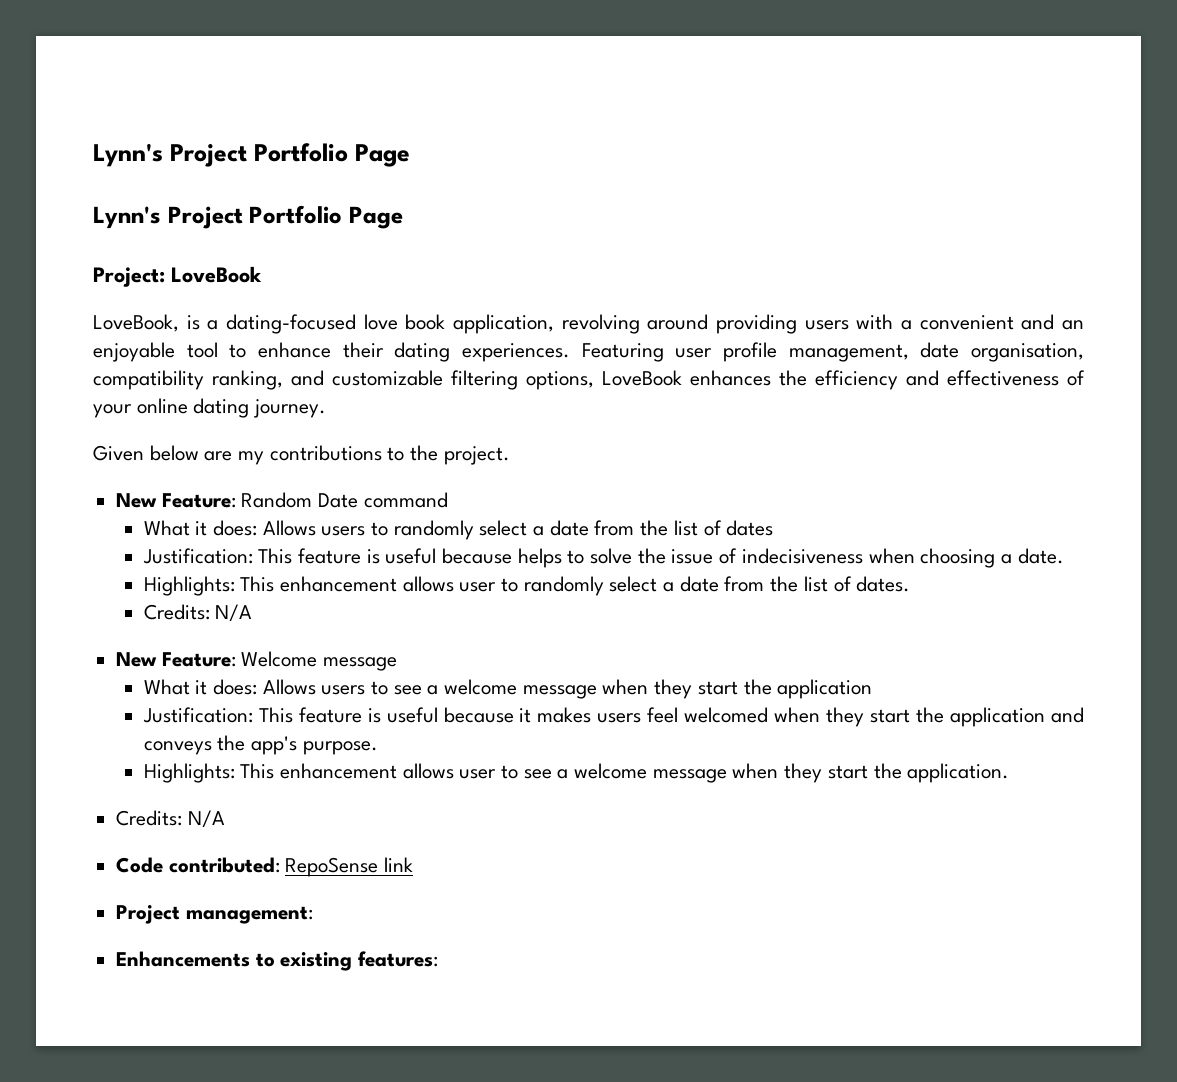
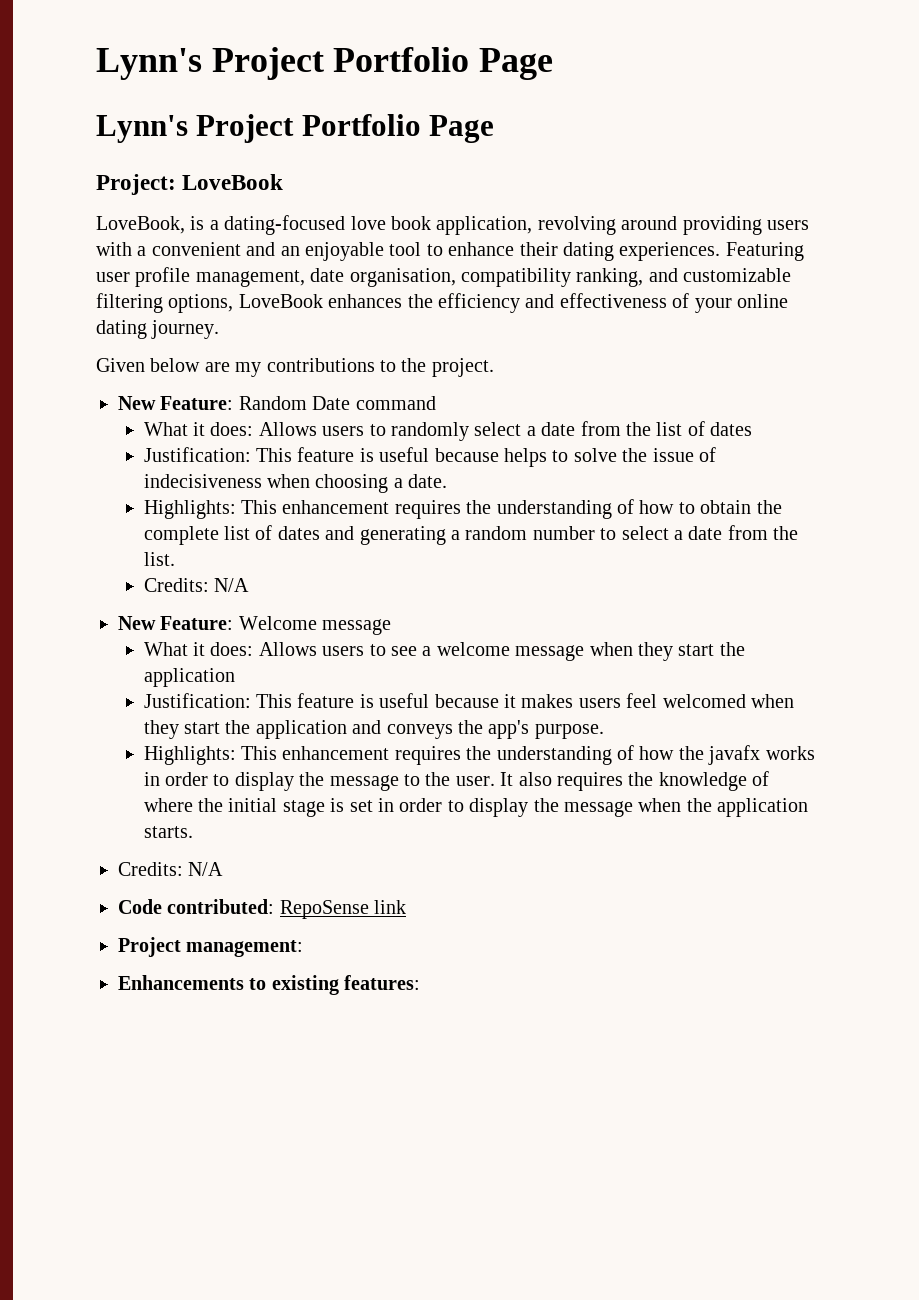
- Highlights: This enhancement allows user to randomly select a date from the list of dates.
+ Highlights: This enhancement requires the understanding of how to obtain the complete list of dates and generating a random number to select a date from the list.
- Highlights: This enhancement allows user to see a welcome message when they start the application.
+ Highlights: This enhancement requires the understanding of how the javafx works in order to display the message to the user. It also requires the knowledge of where the initial stage is set in order to display the message when the application starts.

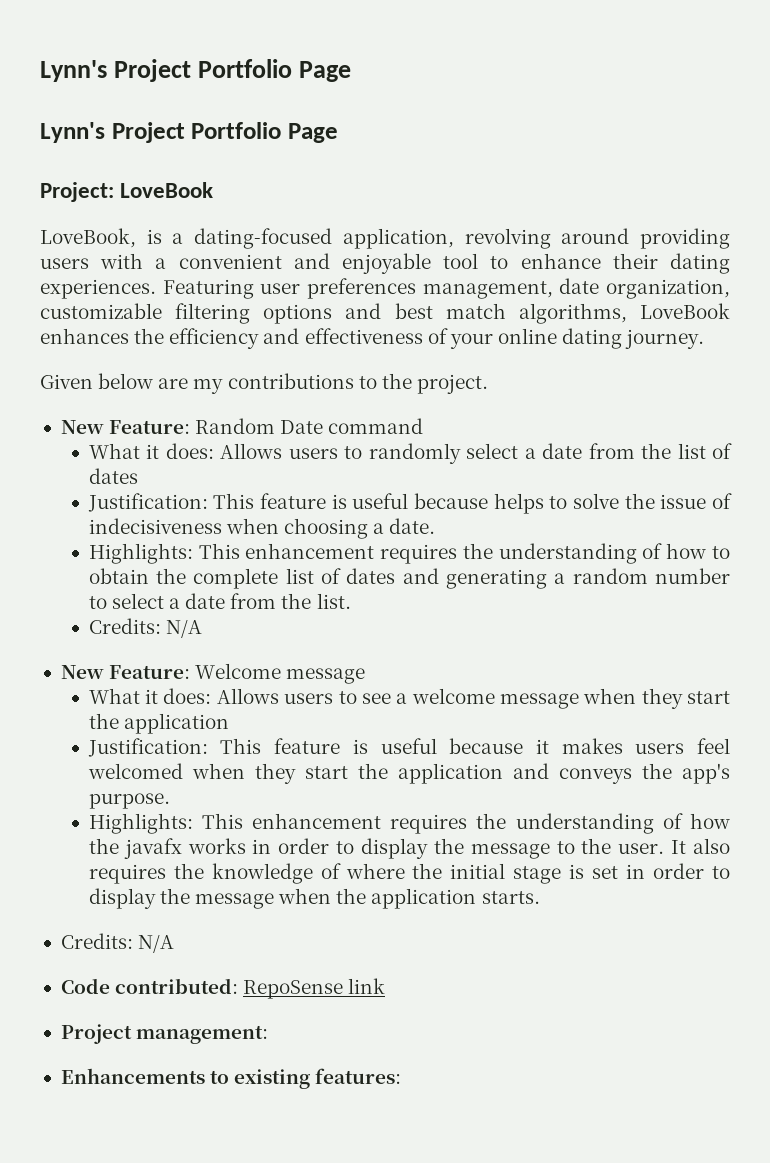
- LoveBook, is a dating-focused love book application, revolving around providing users with a convenient and an enjoyable tool to enhance their dating experiences.
+ LoveBook, is a dating-focused application, revolving around providing users with a convenient and enjoyable tool to enhance their dating experiences.
- Featuring user profile management, date organisation, compatibility ranking, and customizable filtering options, LoveBook enhances the efficiency and effectiveness of your online dating journey.
+ Featuring user preferences management, date organization, customizable filtering options and best match algorithms, LoveBook enhances the efficiency and effectiveness of your online dating journey.

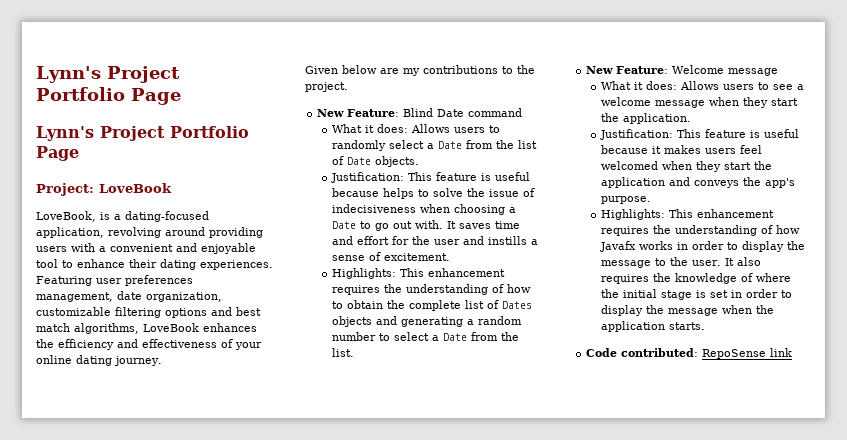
- New Feature: Random Date command
+ New Feature: Blind Date command
- What it does: Allows users to randomly select a date from the list of dates
+ What it does: Allows users to randomly select a Date from the list of Date objects.
- Justification: This feature is useful because helps to solve the issue of indecisiveness when choosing a date.
+ Justification: This feature is useful because helps to solve the issue of indecisiveness when choosing a Date to go out with. It saves time and effort for the user and instills a sense of excitement.
- Highlights: This enhancement requires the understanding of how to obtain the complete list of dates and generating a random number to select a date from the list.
- Credits: N/A
+ Highlights: This enhancement requires the understanding of how to obtain the complete list of Dates objects and generating a random number to select a Date from the list.
- What it does: Allows users to see a welcome message when they start the application
+ What it does: Allows users to see a welcome message when they start the application.
- Highlights: This enhancement requires the understanding of how the javafx works in order to display the message to the user.
+ Highlights: This enhancement requires the understanding of how Javafx works in order to display the message to the user.
  It also requires the knowledge of where the initial stage is set in order to display the message when the application starts.
- Credits: N/A
- Project management:
- Enhancements to existing features:

